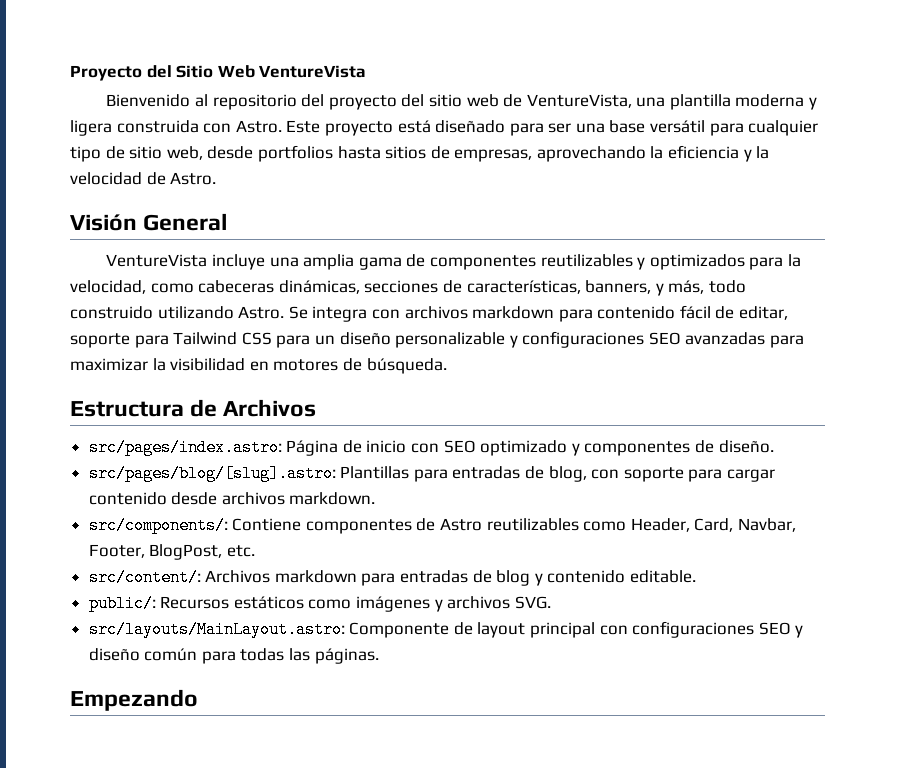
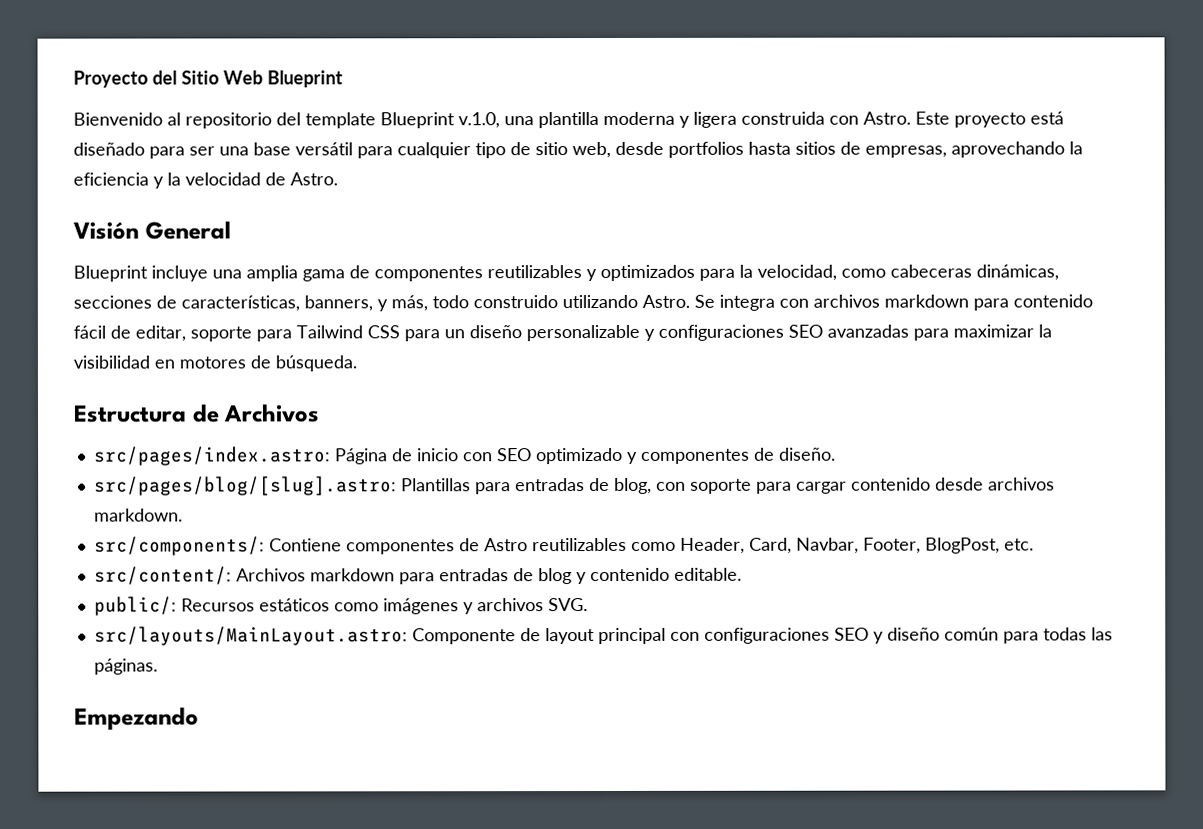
- Proyecto del Sitio Web VentureVista
+ Proyecto del Sitio Web Blueprint
- Bienvenido al repositorio del proyecto del sitio web de VentureVista, una plantilla moderna y ligera construida con Astro.
+ Bienvenido al repositorio del template Blueprint v.1.0, una plantilla moderna y ligera construida con Astro.
- VentureVista incluye una amplia gama de componentes reutilizables y optimizados para la velocidad, como cabeceras dinámicas, secciones de características, banners, y más, todo construido utilizando Astro.
+ Blueprint incluye una amplia gama de componentes reutilizables y optimizados para la velocidad, como cabeceras dinámicas, secciones de características, banners, y más, todo construido utilizando Astro.

